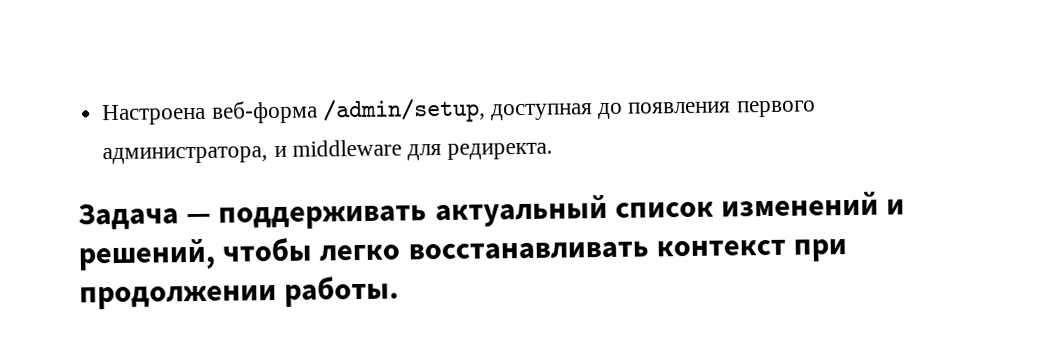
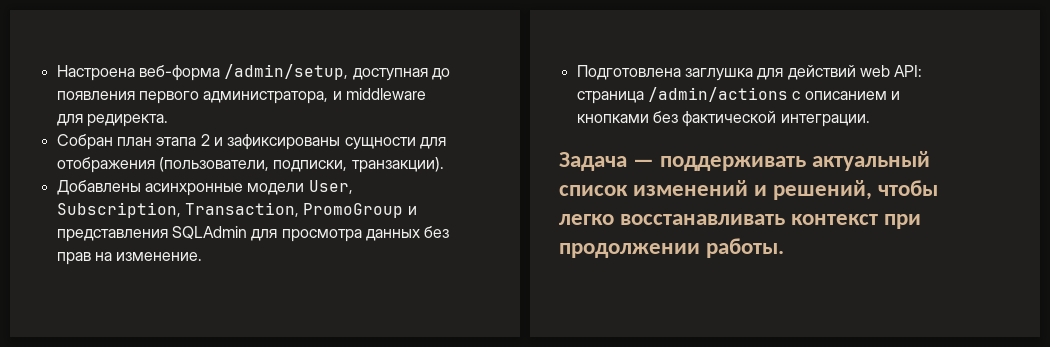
+ Собран план этапа 2 и зафиксированы сущности для отображения (пользователи, подписки, транзакции).
+ Добавлены асинхронные модели User, Subscription, Transaction, PromoGroup и представления SQLAdmin для просмотра данных без прав на изменение.
+ Подготовлена заглушка для действий web API: страница /admin/actions с описанием и кнопками без фактической интеграции.

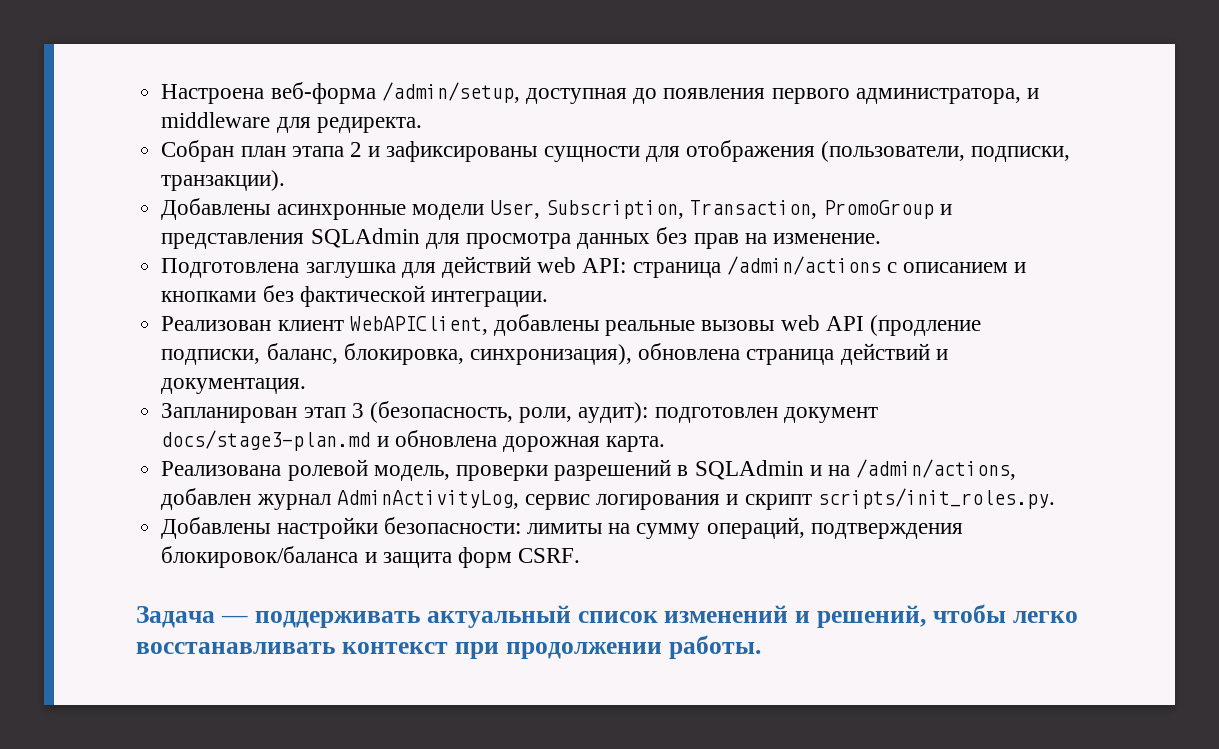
+ Реализован клиент WebAPIClient, добавлены реальные вызовы web API (продление подписки, баланс, блокировка, синхронизация), обновлена страница действий и документация.
+ Запланирован этап 3 (безопасность, роли, аудит): подготовлен документ docs/stage3-plan.md и обновлена дорожная карта.
+ Реализована ролевой модель, проверки разрешений в SQLAdmin и на /admin/actions, добавлен журнал AdminActivityLog, сервис логирования и скрипт scripts/init_roles.py.
+ Добавлены настройки безопасности: лимиты на сумму операций, подтверждения блокировок/баланса и защита форм CSRF.

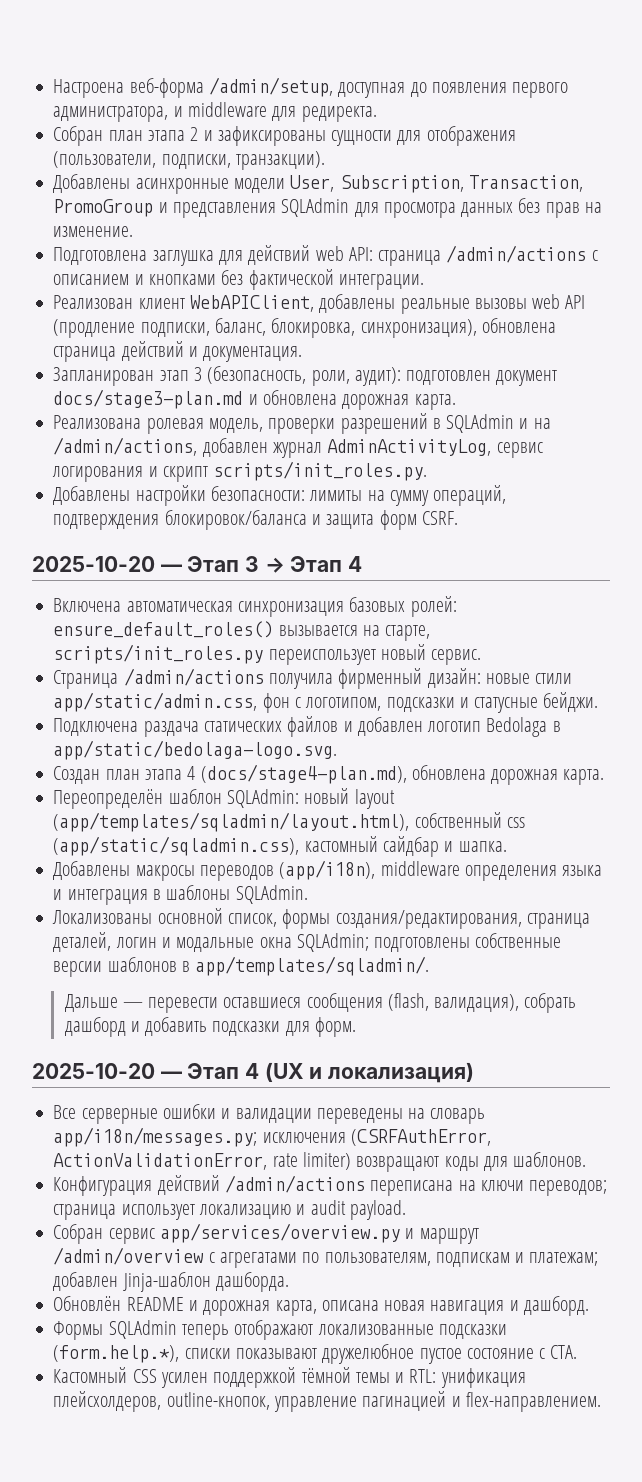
- Реализована ролевой модель, проверки разрешений в SQLAdmin и на /admin/actions, добавлен журнал AdminActivityLog, сервис логирования и скрипт scripts/init_roles.py.
+ Реализована ролевая модель, проверки разрешений в SQLAdmin и на /admin/actions, добавлен журнал AdminActivityLog, сервис логирования и скрипт scripts/init_roles.py.
- Задача — поддерживать актуальный список изменений и решений, чтобы легко восстанавливать контекст при продолжении работы.
+ 2025-10-20 — Этап 3 → Этап 4
+ Включена автоматическая синхронизация базовых ролей: ensure_default_roles() вызывается на старте, scripts/init_roles.py переиспользует новый сервис.
+ Страница /admin/actions получила фирменный дизайн: новые стили app/static/admin.css, фон с логотипом, подсказки и статусные бейджи.
+ Подключена раздача статических файлов и добавлен логотип Bedolaga в app/static/bedolaga-logo.svg.
+ Создан план этапа 4 (docs/stage4-plan.md), обновлена дорожная карта.
+ Переопределён шаблон SQLAdmin: новый layout (app/templates/sqladmin/layout.html), собственный css (app/static/sqladmin.css), кастомный сайдбар и шапка.
+ Добавлены макросы переводов (app/i18n), middleware определения языка и интеграция в шаблоны SQLAdmin.
+ Локализованы основной список, формы создания/редактирования, страница деталей, логин и модальные окна SQLAdmin; подготовлены собственные версии шаблонов в app/templates/sqladmin/.
+ Дальше — перевести оставшиеся сообщения (flash, валидация), собрать дашборд и добавить подсказки для форм.
+ 2025-10-20 — Этап 4 (UX и локализация)
+ Все серверные ошибки и валидации переведены на словарь app/i18n/messages.py; исключения (CSRFAuthError, ActionValidationError, rate limiter) возвращают коды для шаблонов.
+ Конфигурация действий /admin/actions переписана на ключи переводов; страница использует локализацию и audit payload.
+ Собран сервис app/services/overview.py и маршрут /admin/overview с агрегатами по пользователям, подпискам и платежам; добавлен Jinja-шаблон дашборда.
+ Обновлён README и дорожная карта, описана новая навигация и дашборд.
+ Формы SQLAdmin теперь отображают локализованные подсказки (form.help.*), списки показывают дружелюбное пустое состояние с CTA.
+ Кастомный CSS усилен поддержкой тёмной темы и RTL: унификация плейсхолдеров, outline-кнопок, управление пагинацией и flex-направлением.

